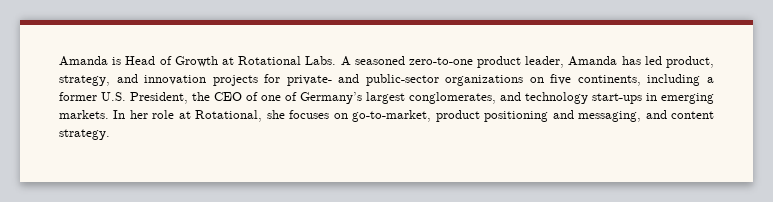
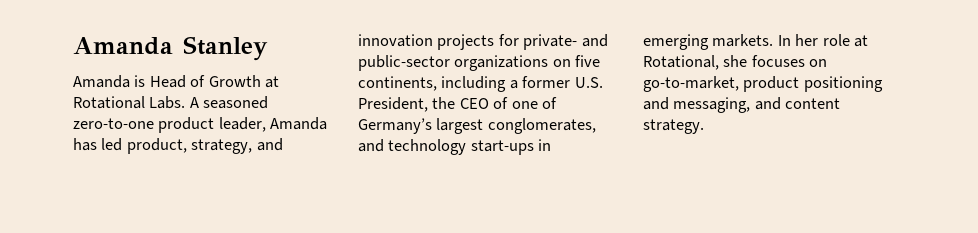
+ Amanda Stanley

